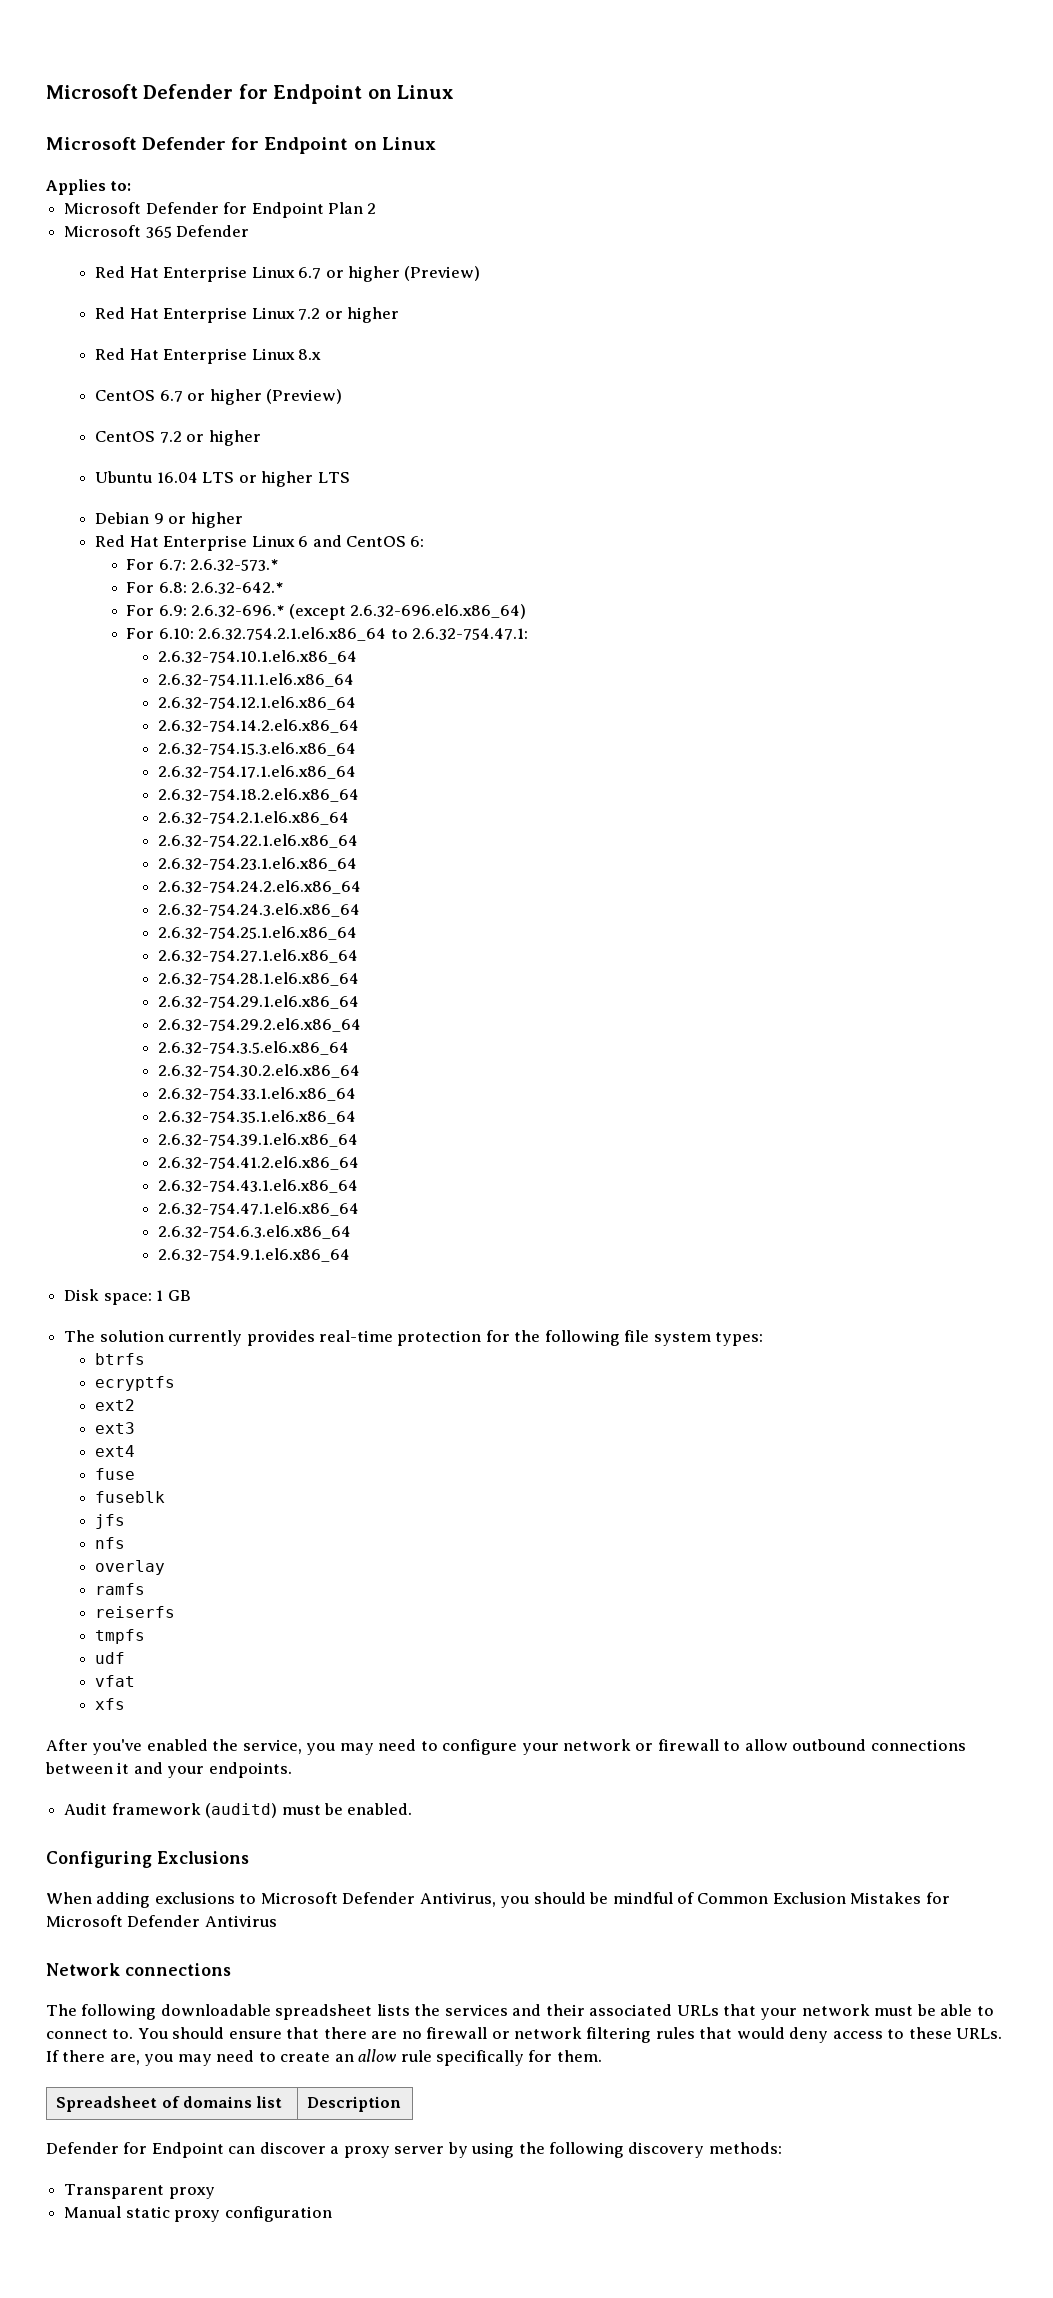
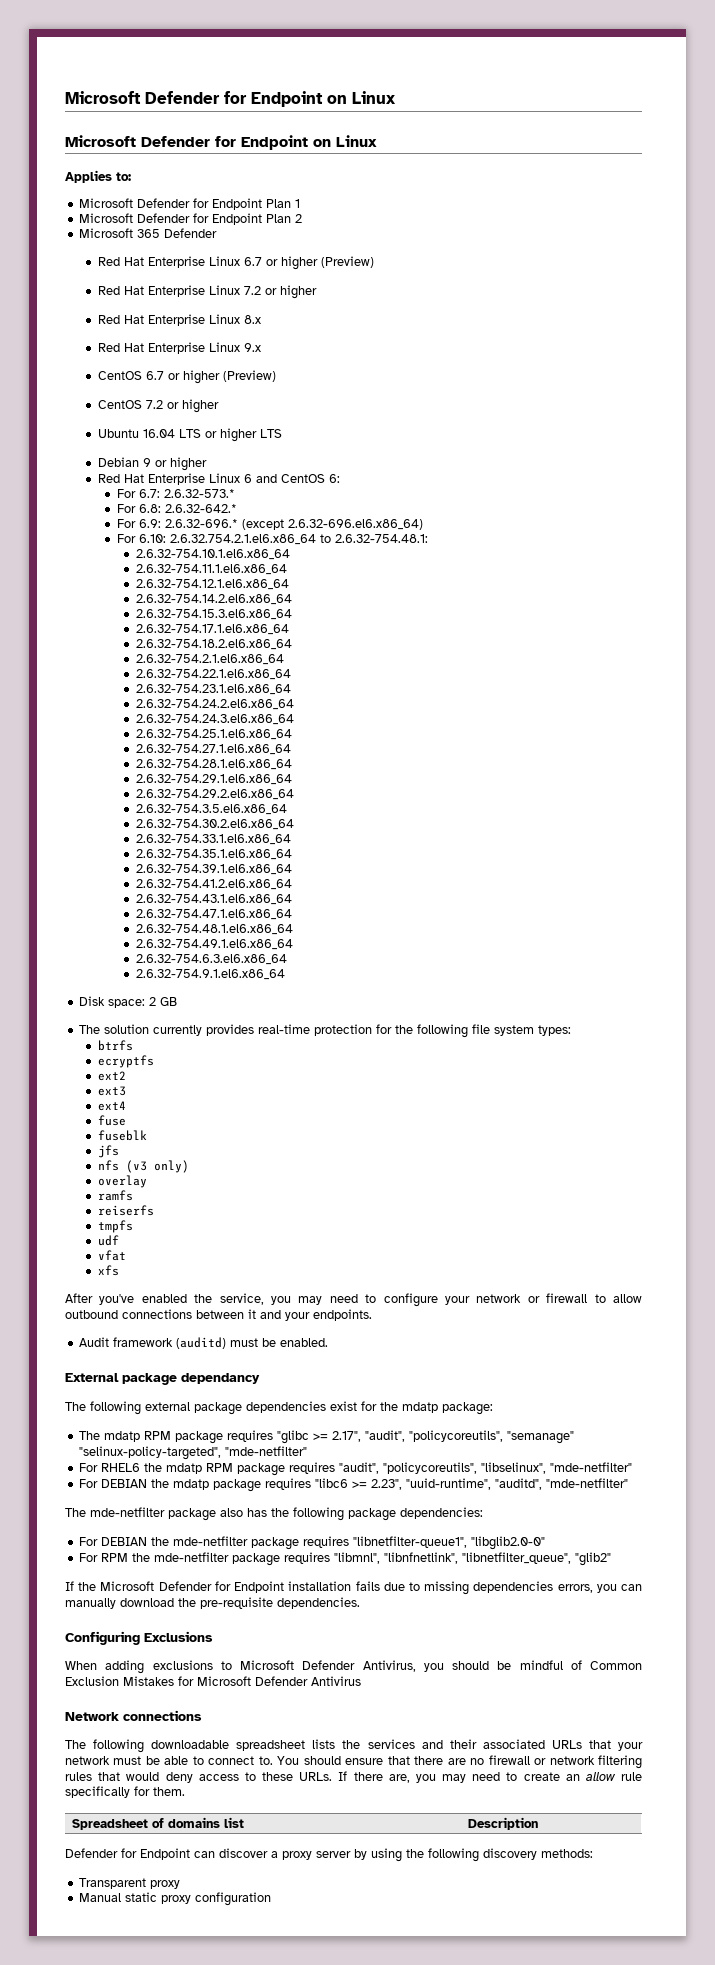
+ Microsoft Defender for Endpoint Plan 1
+ Red Hat Enterprise Linux 9.x
- For 6.10: 2.6.32.754.2.1.el6.x86_64 to 2.6.32-754.47.1:
+ For 6.10: 2.6.32.754.2.1.el6.x86_64 to 2.6.32-754.48.1:
+ 2.6.32-754.48.1.el6.x86_64
+ 2.6.32-754.49.1.el6.x86_64
- Disk space: 1 GB
+ Disk space: 2 GB
- nfs
+ nfs (v3 only)
+ External package dependancy
+ The following external package dependencies exist for the mdatp package:
+ The mdatp RPM package requires "glibc >= 2.17", "audit", "policycoreutils", "semanage" "selinux-policy-targeted", "mde-netfilter"
+ For RHEL6 the mdatp RPM package requires "audit", "policycoreutils", "libselinux", "mde-netfilter"
+ For DEBIAN the mdatp package requires "libc6 >= 2.23", "uuid-runtime", "auditd", "mde-netfilter"
+ The mde-netfilter package also has the following package dependencies:
+ For DEBIAN the mde-netfilter package requires "libnetfilter-queue1", "libglib2.0-0"
+ For RPM the mde-netfilter package requires "libmnl", "libnfnetlink", "libnetfilter_queue", "glib2"
+ If the Microsoft Defender for Endpoint installation fails due to missing dependencies errors, you can manually download the pre-requisite dependencies.

